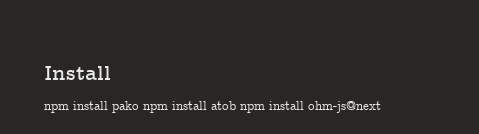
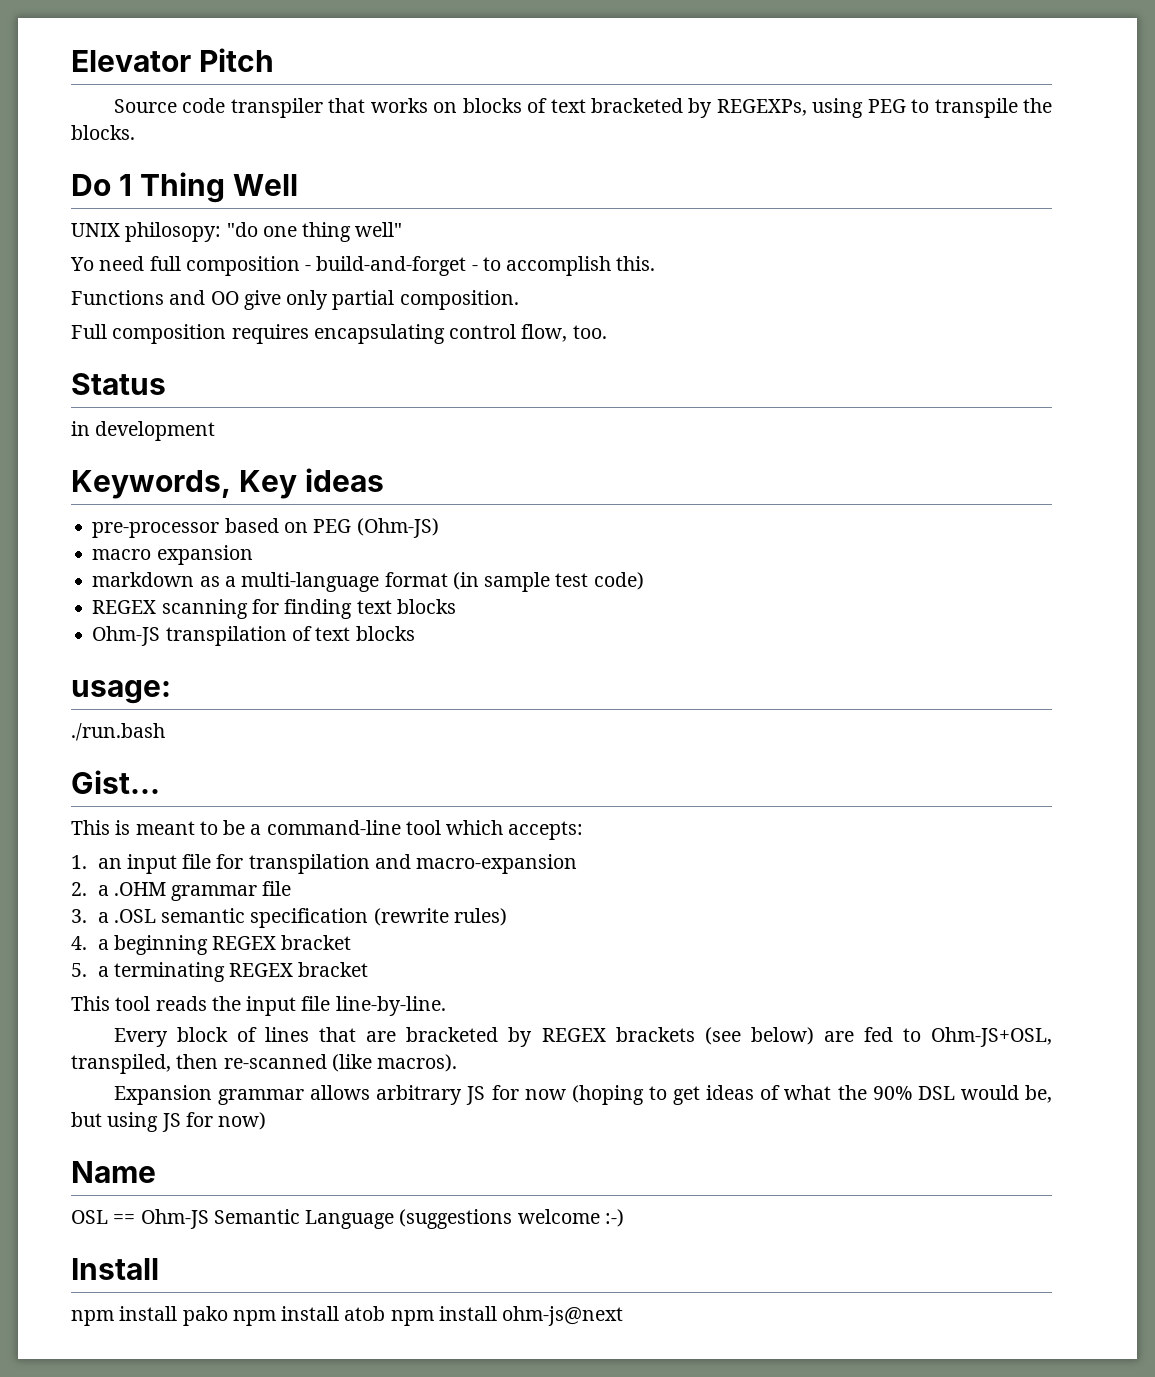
+ Elevator Pitch
+ Source code transpiler that works on blocks of text bracketed by REGEXPs, using PEG to transpile the blocks.
+ Do 1 Thing Well
+ UNIX philosopy: "do one thing well"
+ Yo need full composition - build-and-forget - to accomplish this.
+ Functions and OO give only partial composition.
+ Full composition requires encapsulating control flow, too.
+ Status
+ in development
+ Keywords, Key ideas
+ pre-processor based on PEG (Ohm-JS)
+ macro expansion
+ markdown as a multi-language format (in sample test code)
+ REGEX scanning for finding text blocks
+ Ohm-JS transpilation of text blocks
+ usage:
+ ./run.bash
+ Gist...
+ This is meant to be a command-line tool which accepts:
+ 1. an input file for transpilation and macro-expansion
+ 2. a .OHM grammar file
+ 3. a .OSL semantic specification (rewrite rules)
+ 4. a beginning REGEX bracket
+ 5. a terminating REGEX bracket
+ This tool reads the input file line-by-line.
+ Every block of lines that are bracketed by REGEX brackets (see below) are fed to Ohm-JS+OSL, transpiled, then re-scanned (like macros).
+ Expansion grammar allows arbitrary JS for now (hoping to get ideas of what the 90% DSL would be, but using JS for now)
+ Name
+ OSL == Ohm-JS Semantic Language (suggestions welcome :-)

